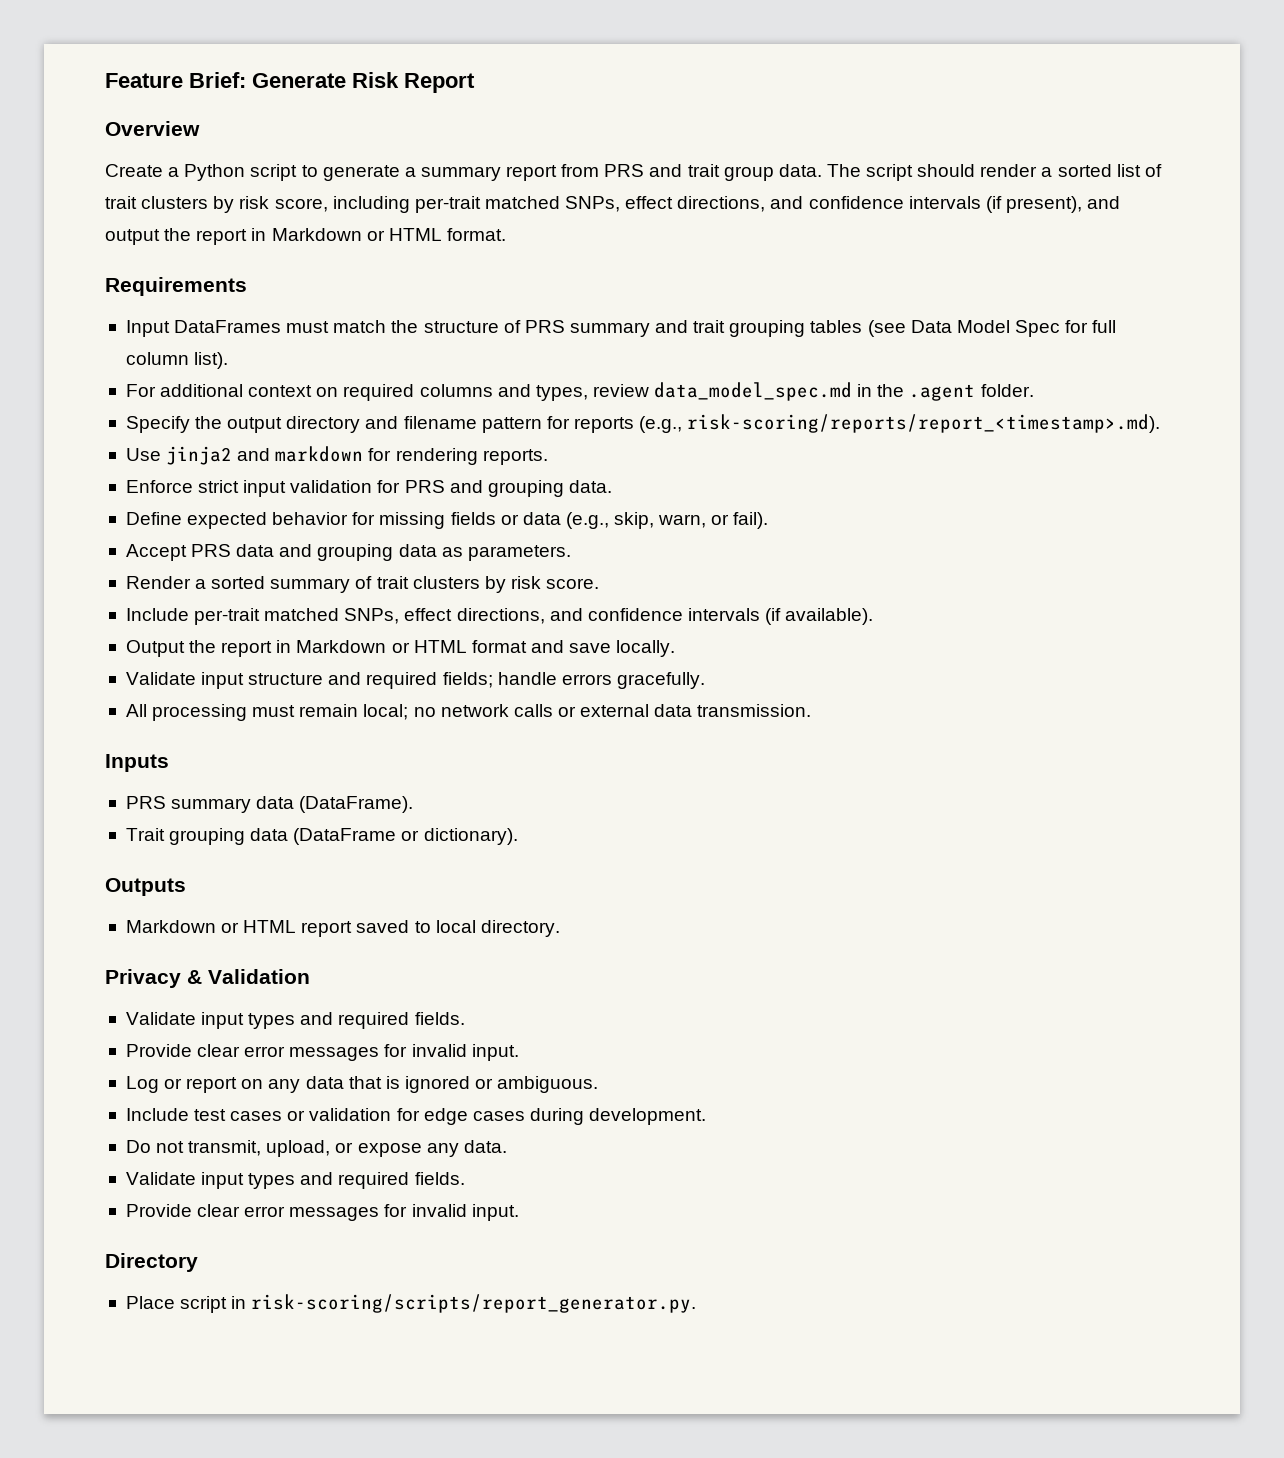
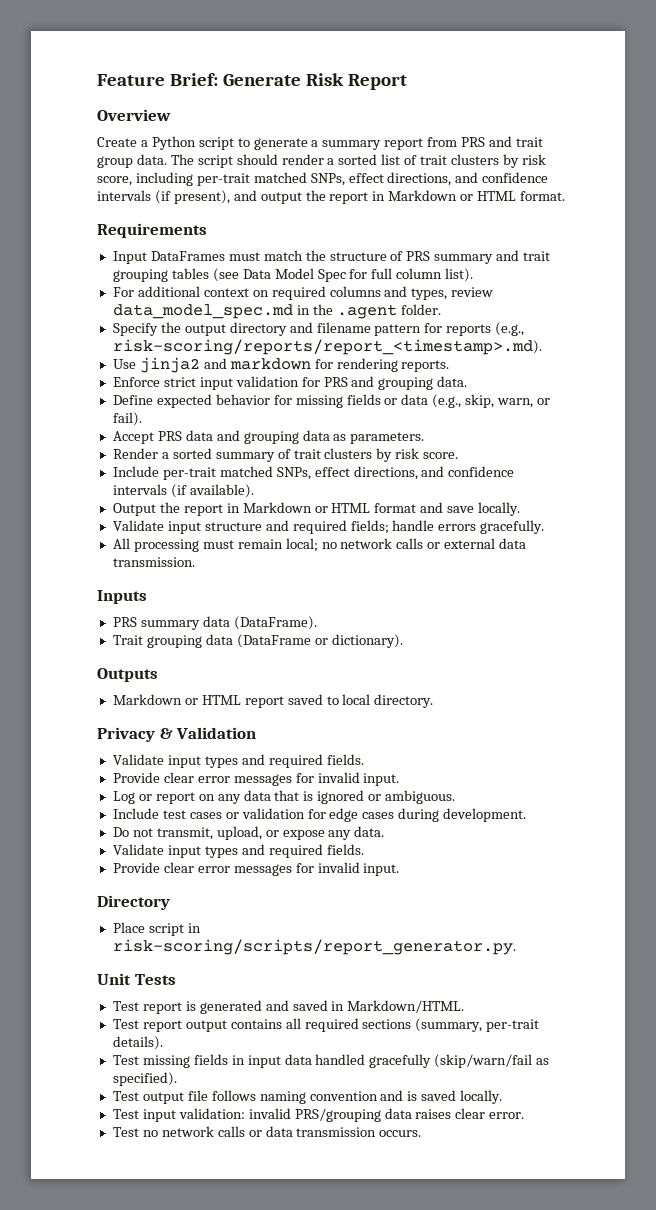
+ Unit Tests
+ Test report is generated and saved in Markdown/HTML.
+ Test report output contains all required sections (summary, per-trait details).
+ Test missing fields in input data handled gracefully (skip/warn/fail as specified).
+ Test output file follows naming convention and is saved locally.
+ Test input validation: invalid PRS/grouping data raises clear error.
+ Test no network calls or data transmission occurs.

